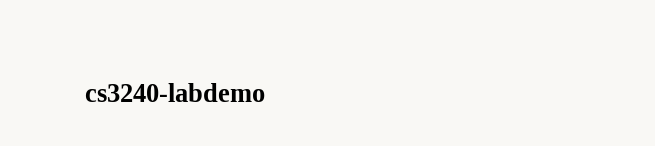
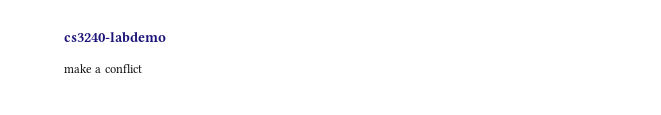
+ make a conflict

